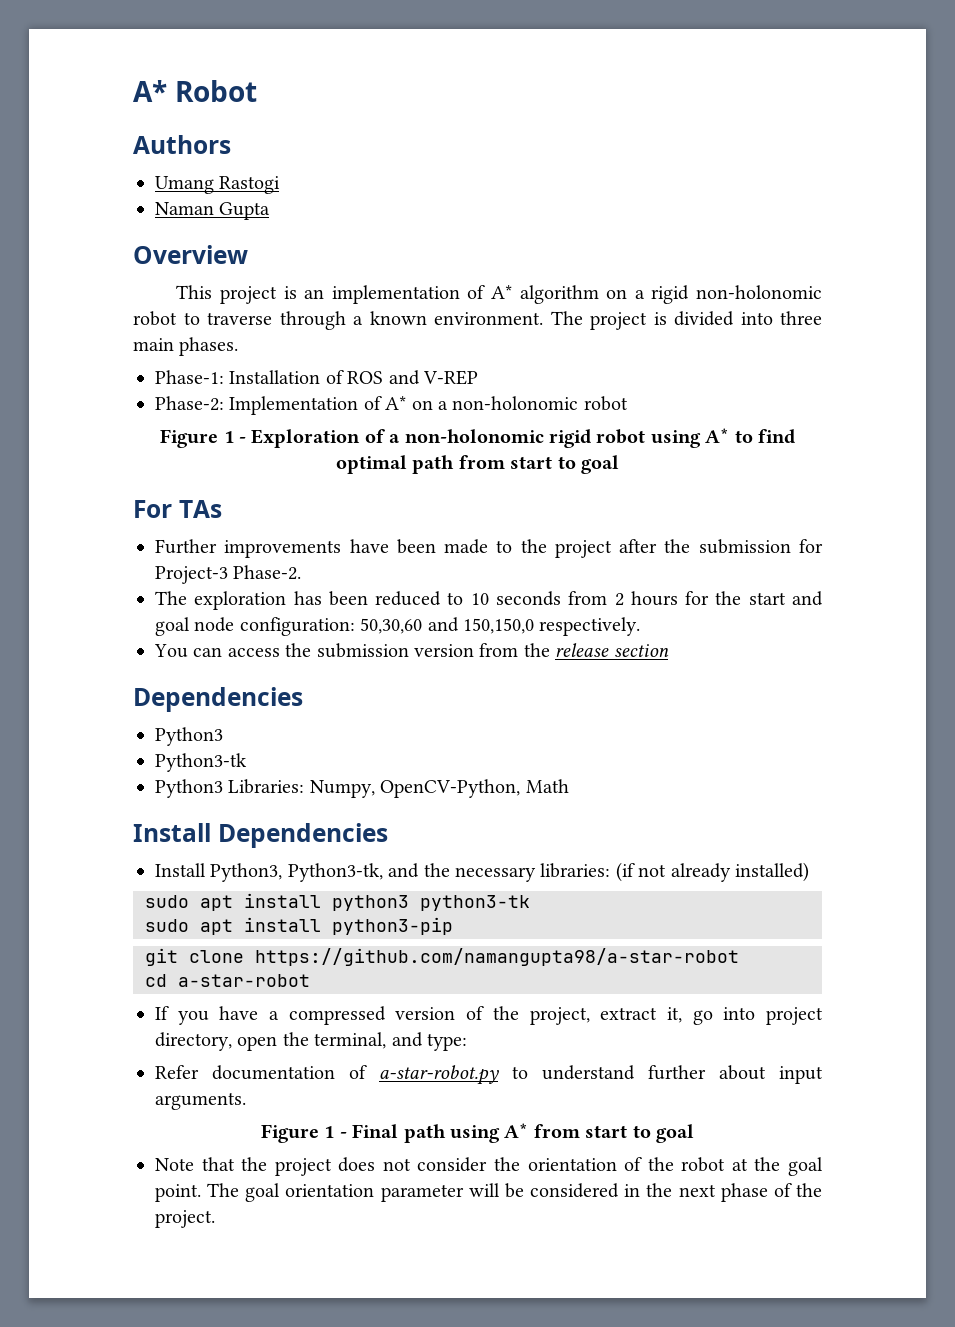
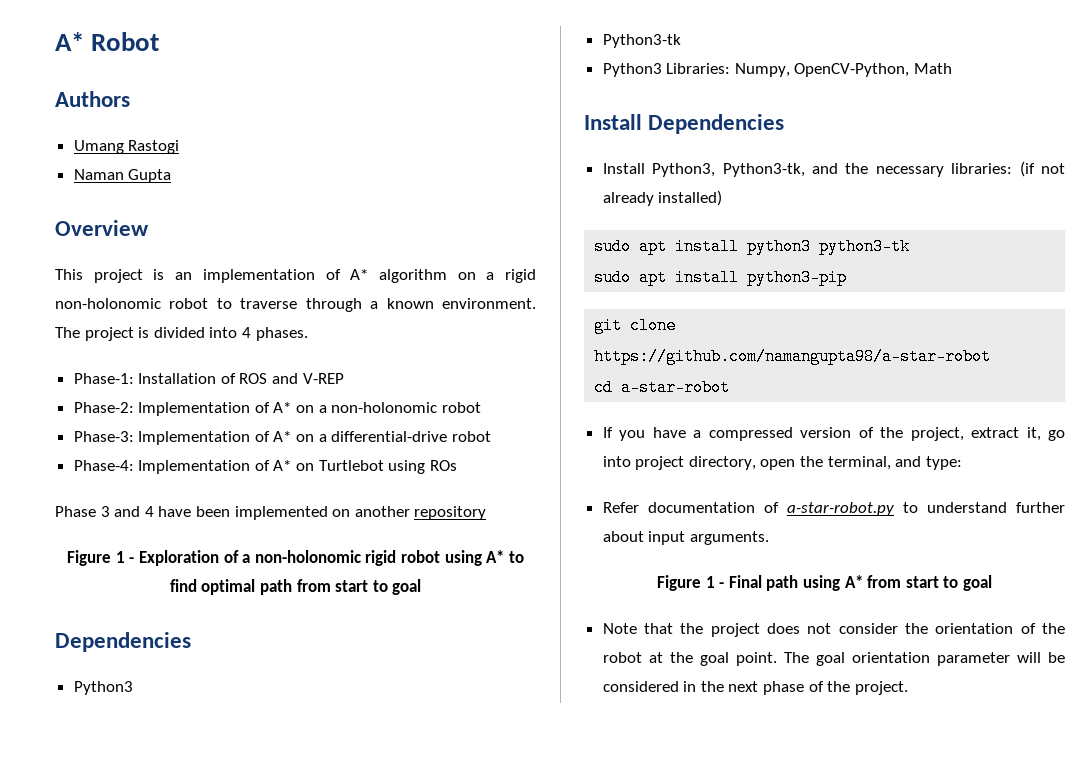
- The project is divided into three main phases.
+ The project is divided into 4 phases.
+ Phase-3: Implementation of A* on a differential-drive robot
+ Phase-4: Implementation of A* on Turtlebot using ROs
+ Phase 3 and 4 have been implemented on another repository
- For TAs
- Further improvements have been made to the project after the submission for Project-3 Phase-2.
- The exploration has been reduced to 10 seconds from 2 hours for the start and goal node configuration: 50,30,60 and 150,150,0 respectively.
- You can access the submission version from the release section

